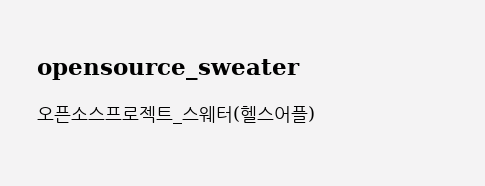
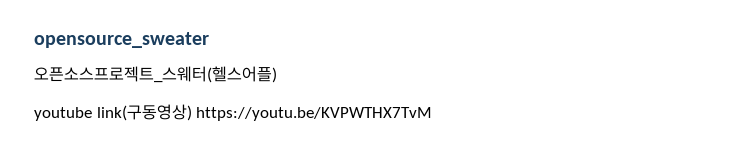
+ youtube link(구동영상) https://youtu.be/KVPWTHX7TvM

